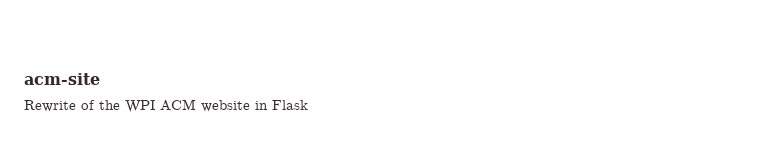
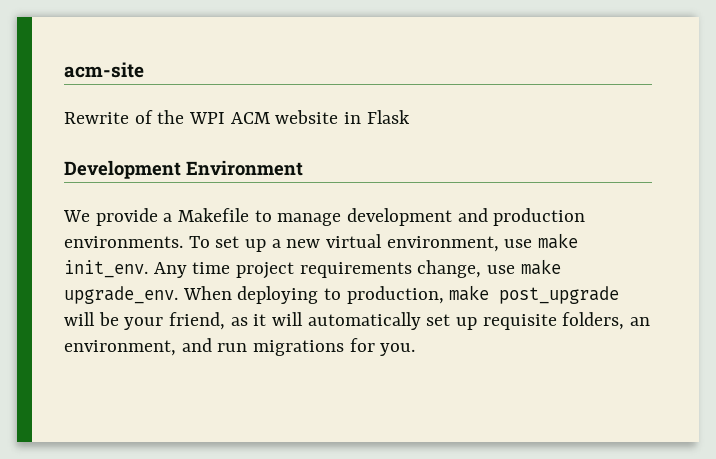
+ Development Environment
+ We provide a Makefile to manage development and production environments. To set up a new virtual environment, use make init_env. Any time project requirements change, use make upgrade_env. When deploying to production, make post_upgrade will be your friend, as it will automatically set up requisite folders, an environment, and run migrations for you.

